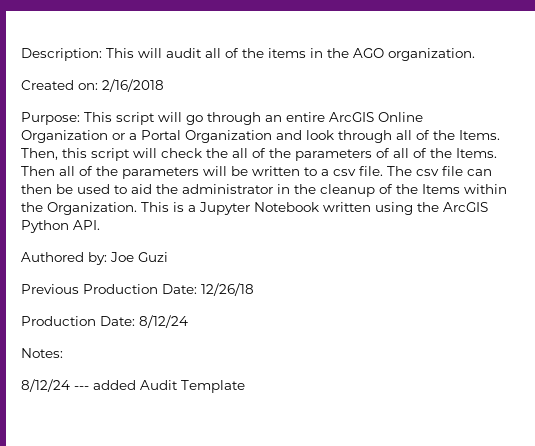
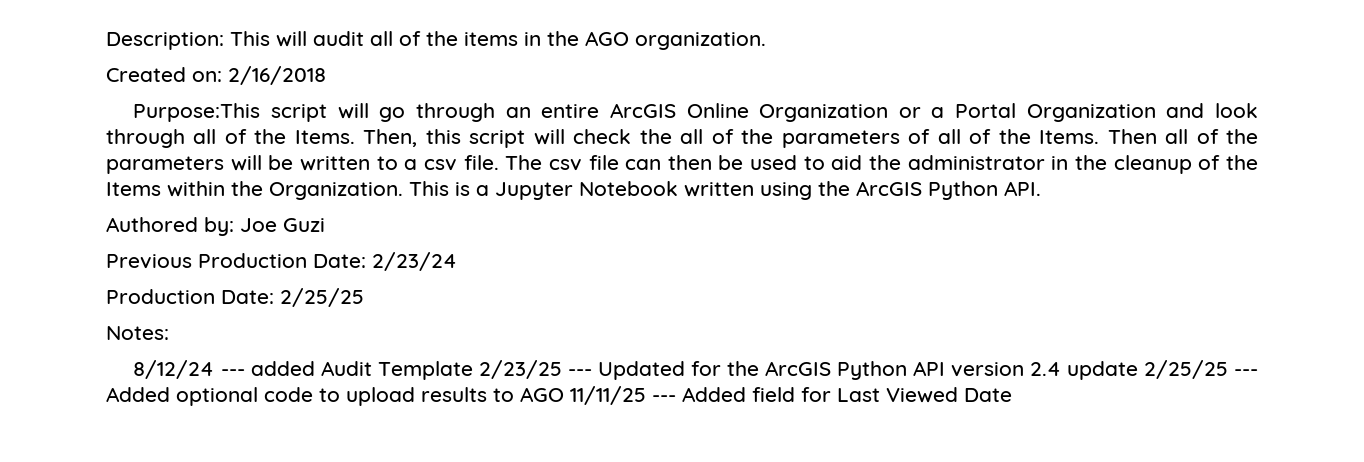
- Purpose: This script will go through an entire ArcGIS Online Organization or a Portal Organization and look through all of the Items.
+ Purpose:This script will go through an entire ArcGIS Online Organization or a Portal Organization and look through all of the Items.
- Previous Production Date: 12/26/18
- Production Date: 8/12/24
+ Previous Production Date: 2/23/24
+ Production Date: 2/25/25
- 8/12/24 --- added Audit Template
+ 8/12/24 --- added Audit Template 2/23/25 --- Updated for the ArcGIS Python API version 2.4 update 2/25/25 --- Added optional code to upload results to AGO 11/11/25 --- Added field for Last Viewed Date

